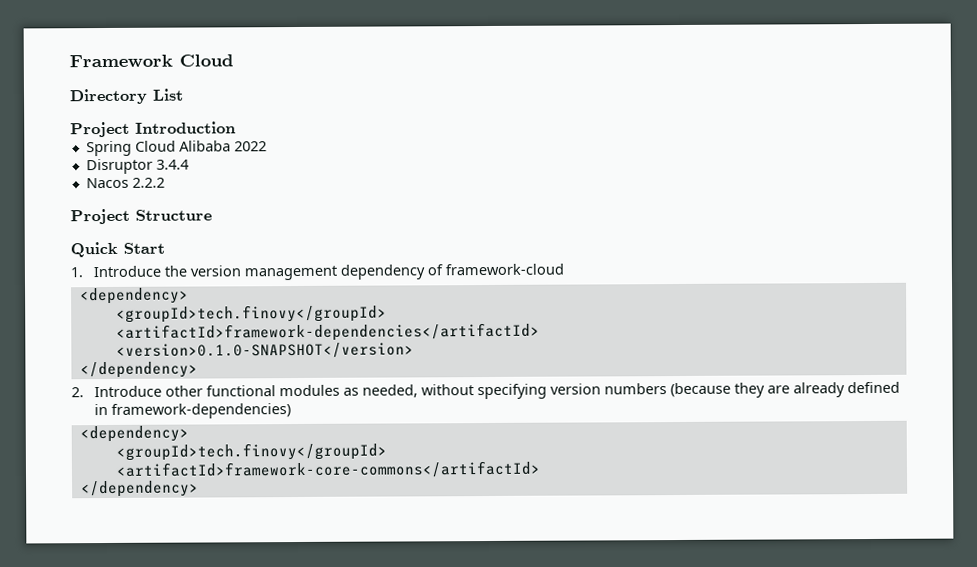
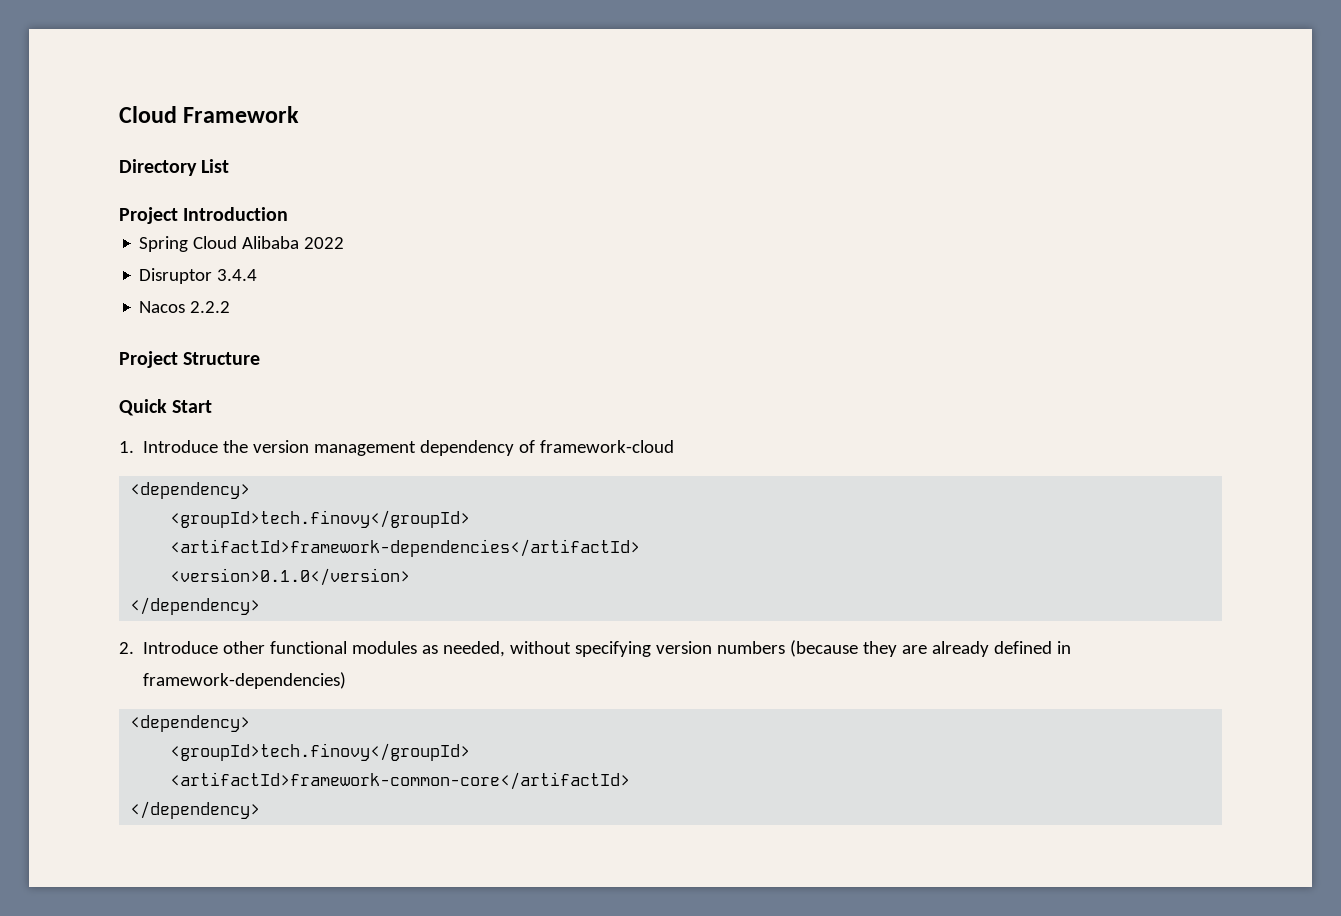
- Framework Cloud
+ Cloud Framework
- <version>0.1.0-SNAPSHOT</version>
+ <version>0.1.0</version>
- <artifactId>framework-core-commons</artifactId>
+ <artifactId>framework-common-core</artifactId>

